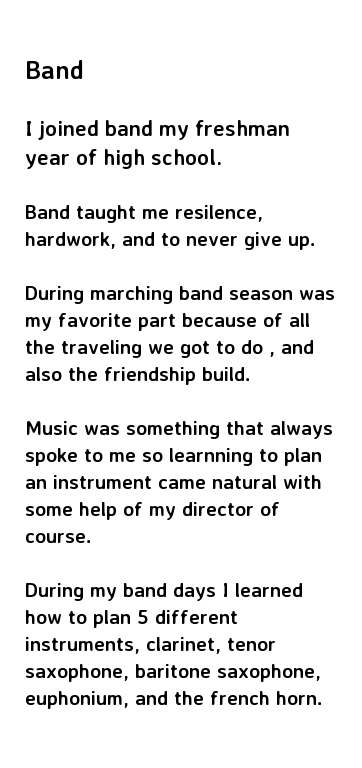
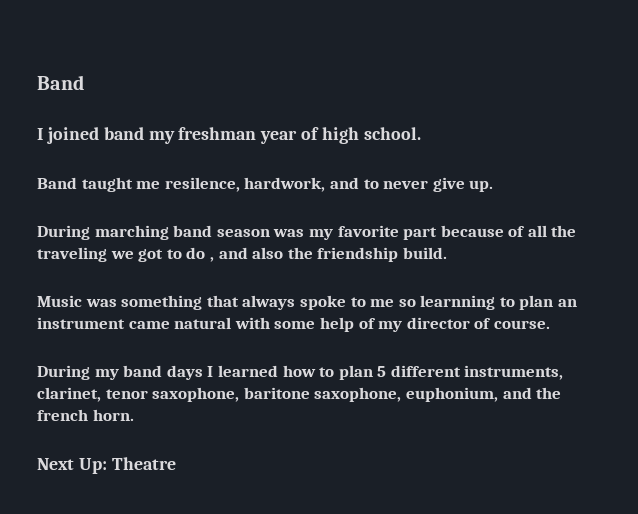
+ Next Up: Theatre

